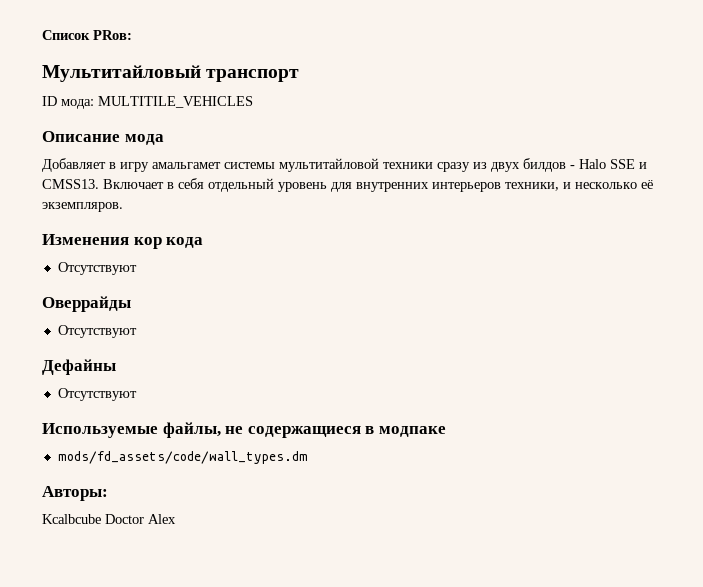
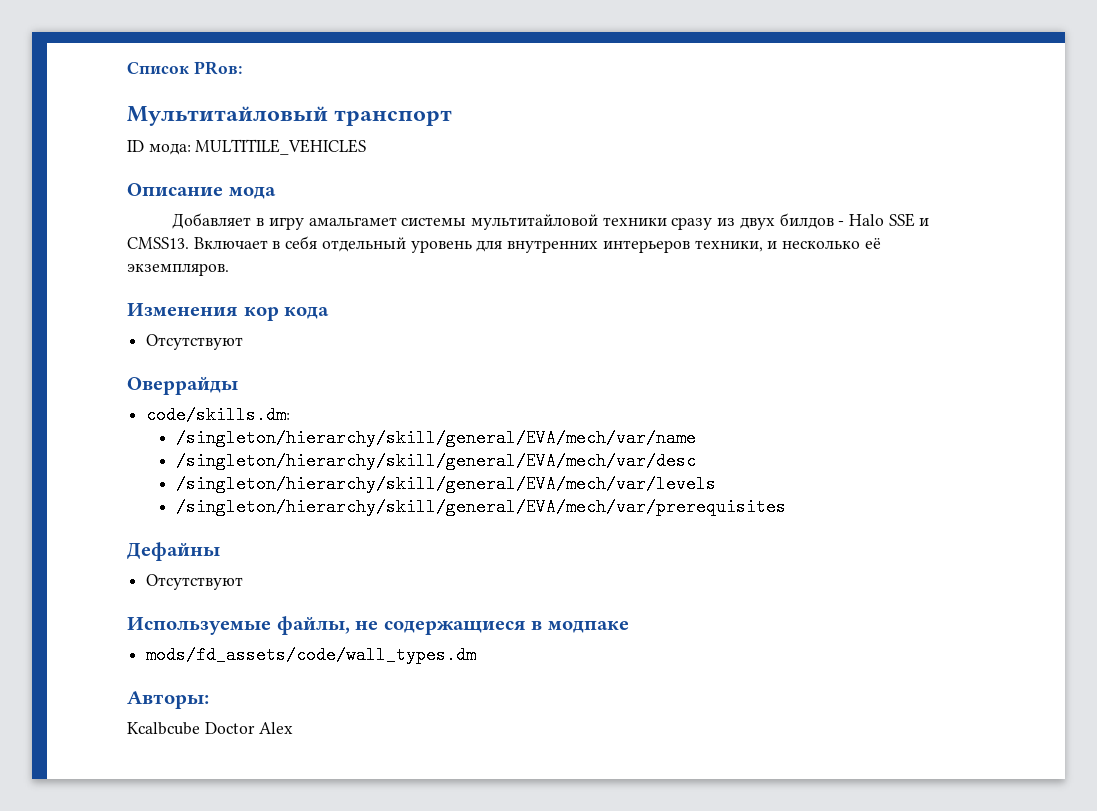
  Оверрайды
- Отсутствуют
+ code/skills.dm:
+ /singleton/hierarchy/skill/general/EVA/mech/var/name
+ /singleton/hierarchy/skill/general/EVA/mech/var/desc
+ /singleton/hierarchy/skill/general/EVA/mech/var/levels
+ /singleton/hierarchy/skill/general/EVA/mech/var/prerequisites

